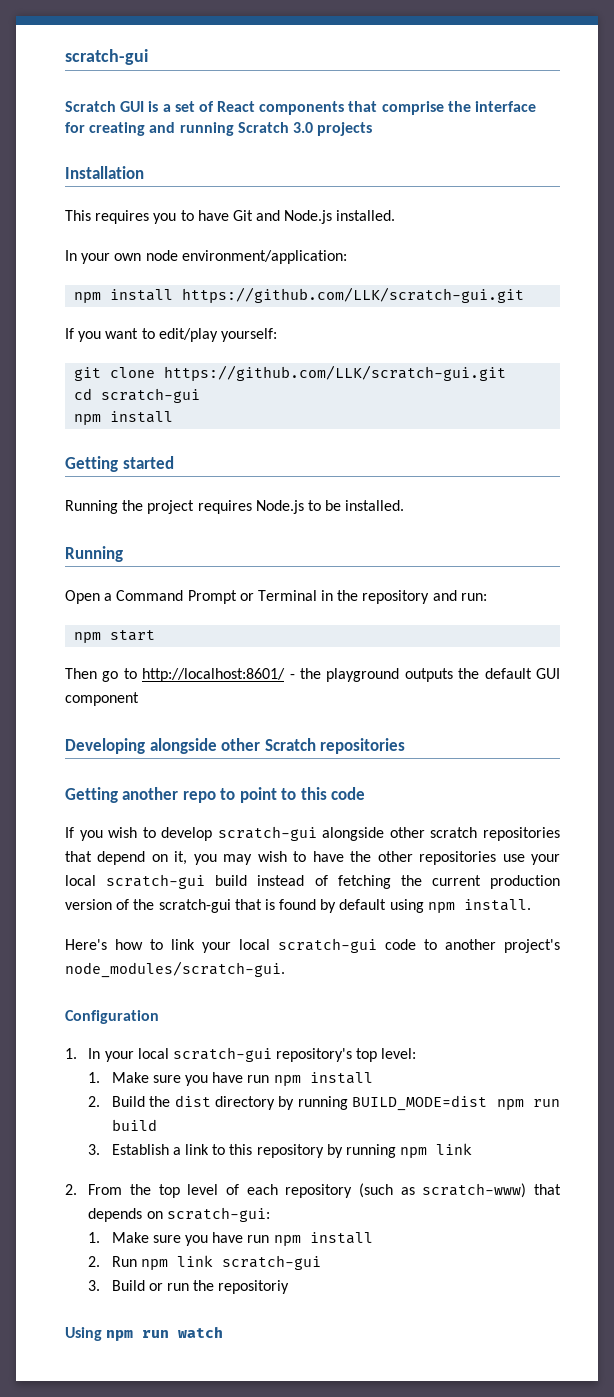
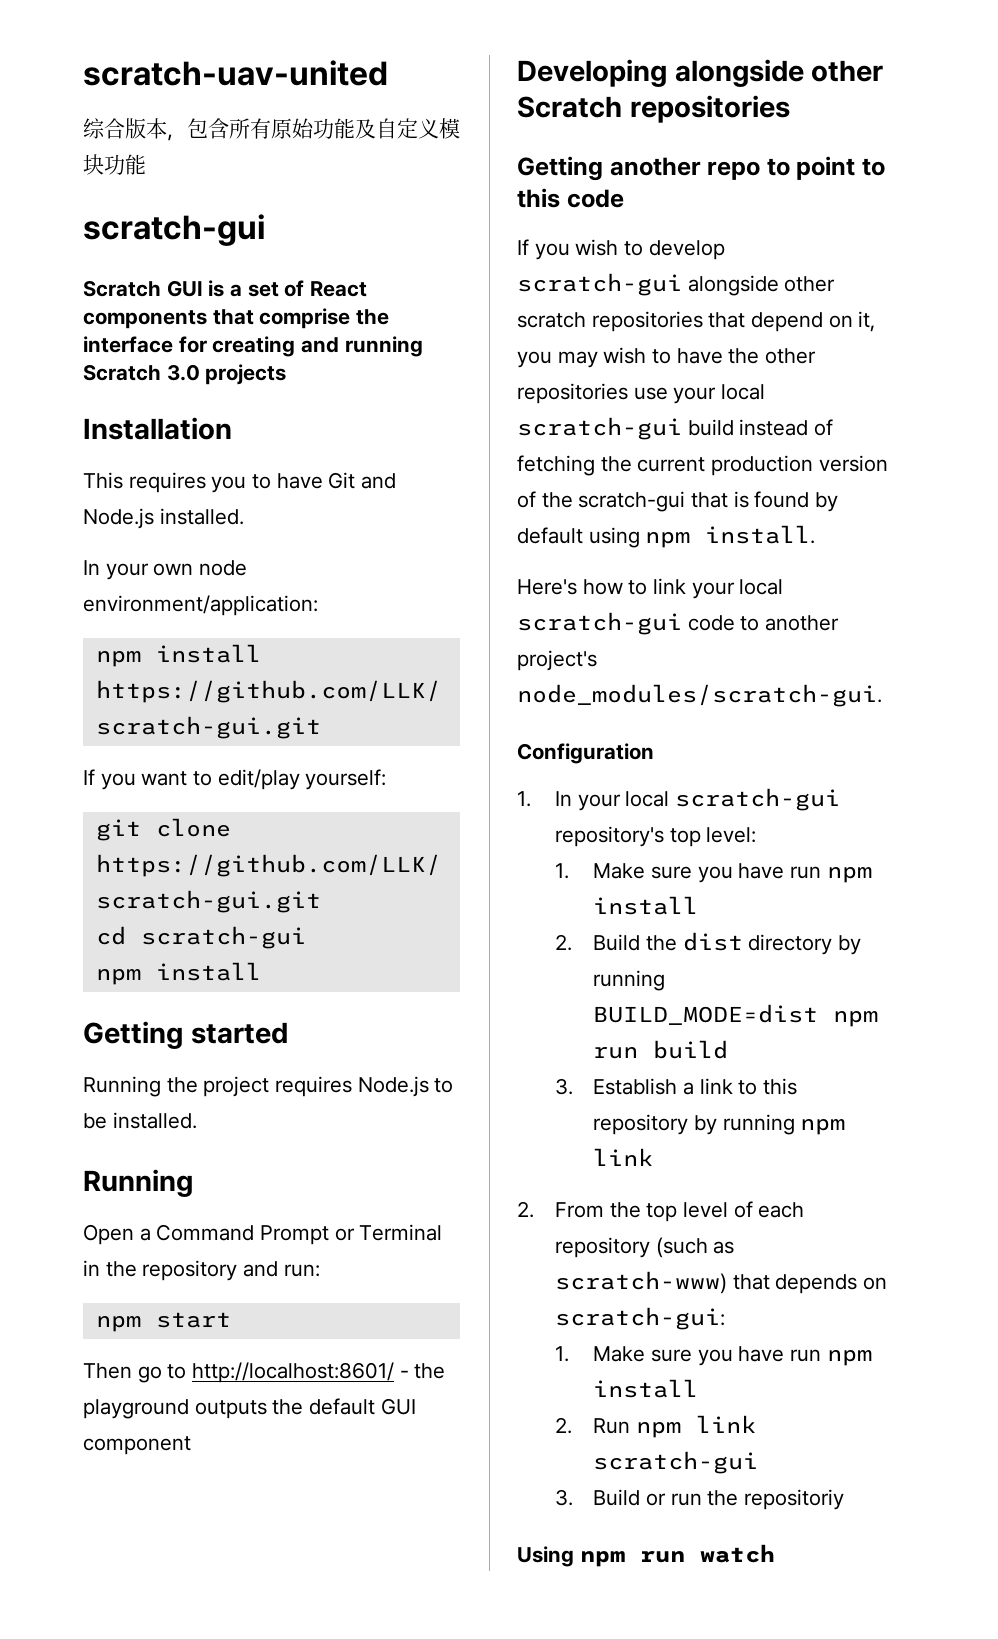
+ scratch-uav-united
+ 综合版本，包含所有原始功能及自定义模块功能

